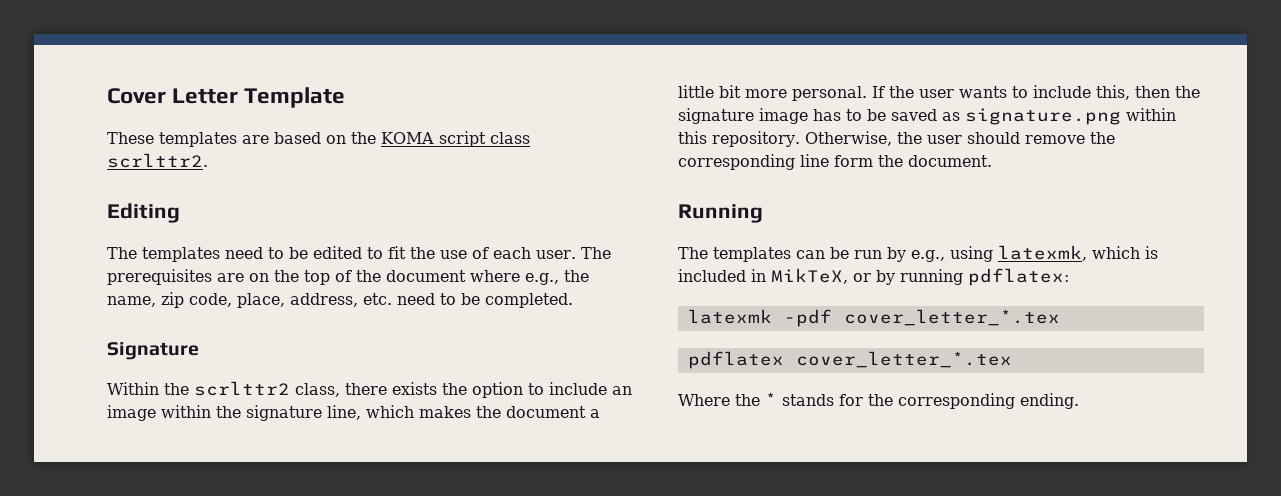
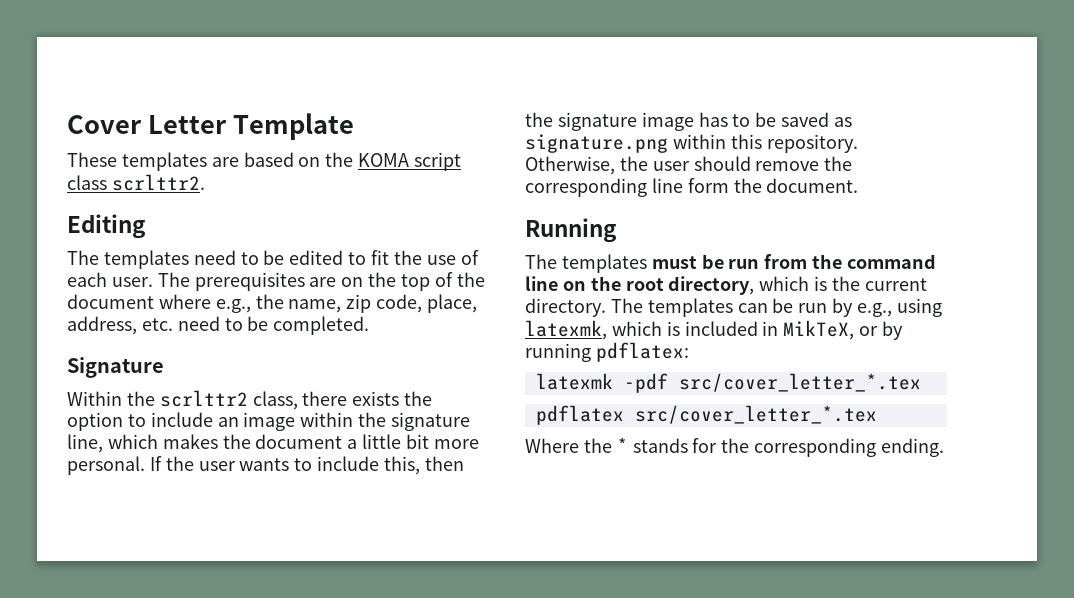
- The templates can be run by e.g., using latexmk, which is included in MikTeX, or by running pdflatex:
+ The templates must be run from the command line on the root directory, which is the current directory. The templates can be run by e.g., using latexmk, which is included in MikTeX, or by running pdflatex:
- latexmk -pdf cover_letter_*.tex
+ latexmk -pdf src/cover_letter_*.tex
- pdflatex cover_letter_*.tex
+ pdflatex src/cover_letter_*.tex

